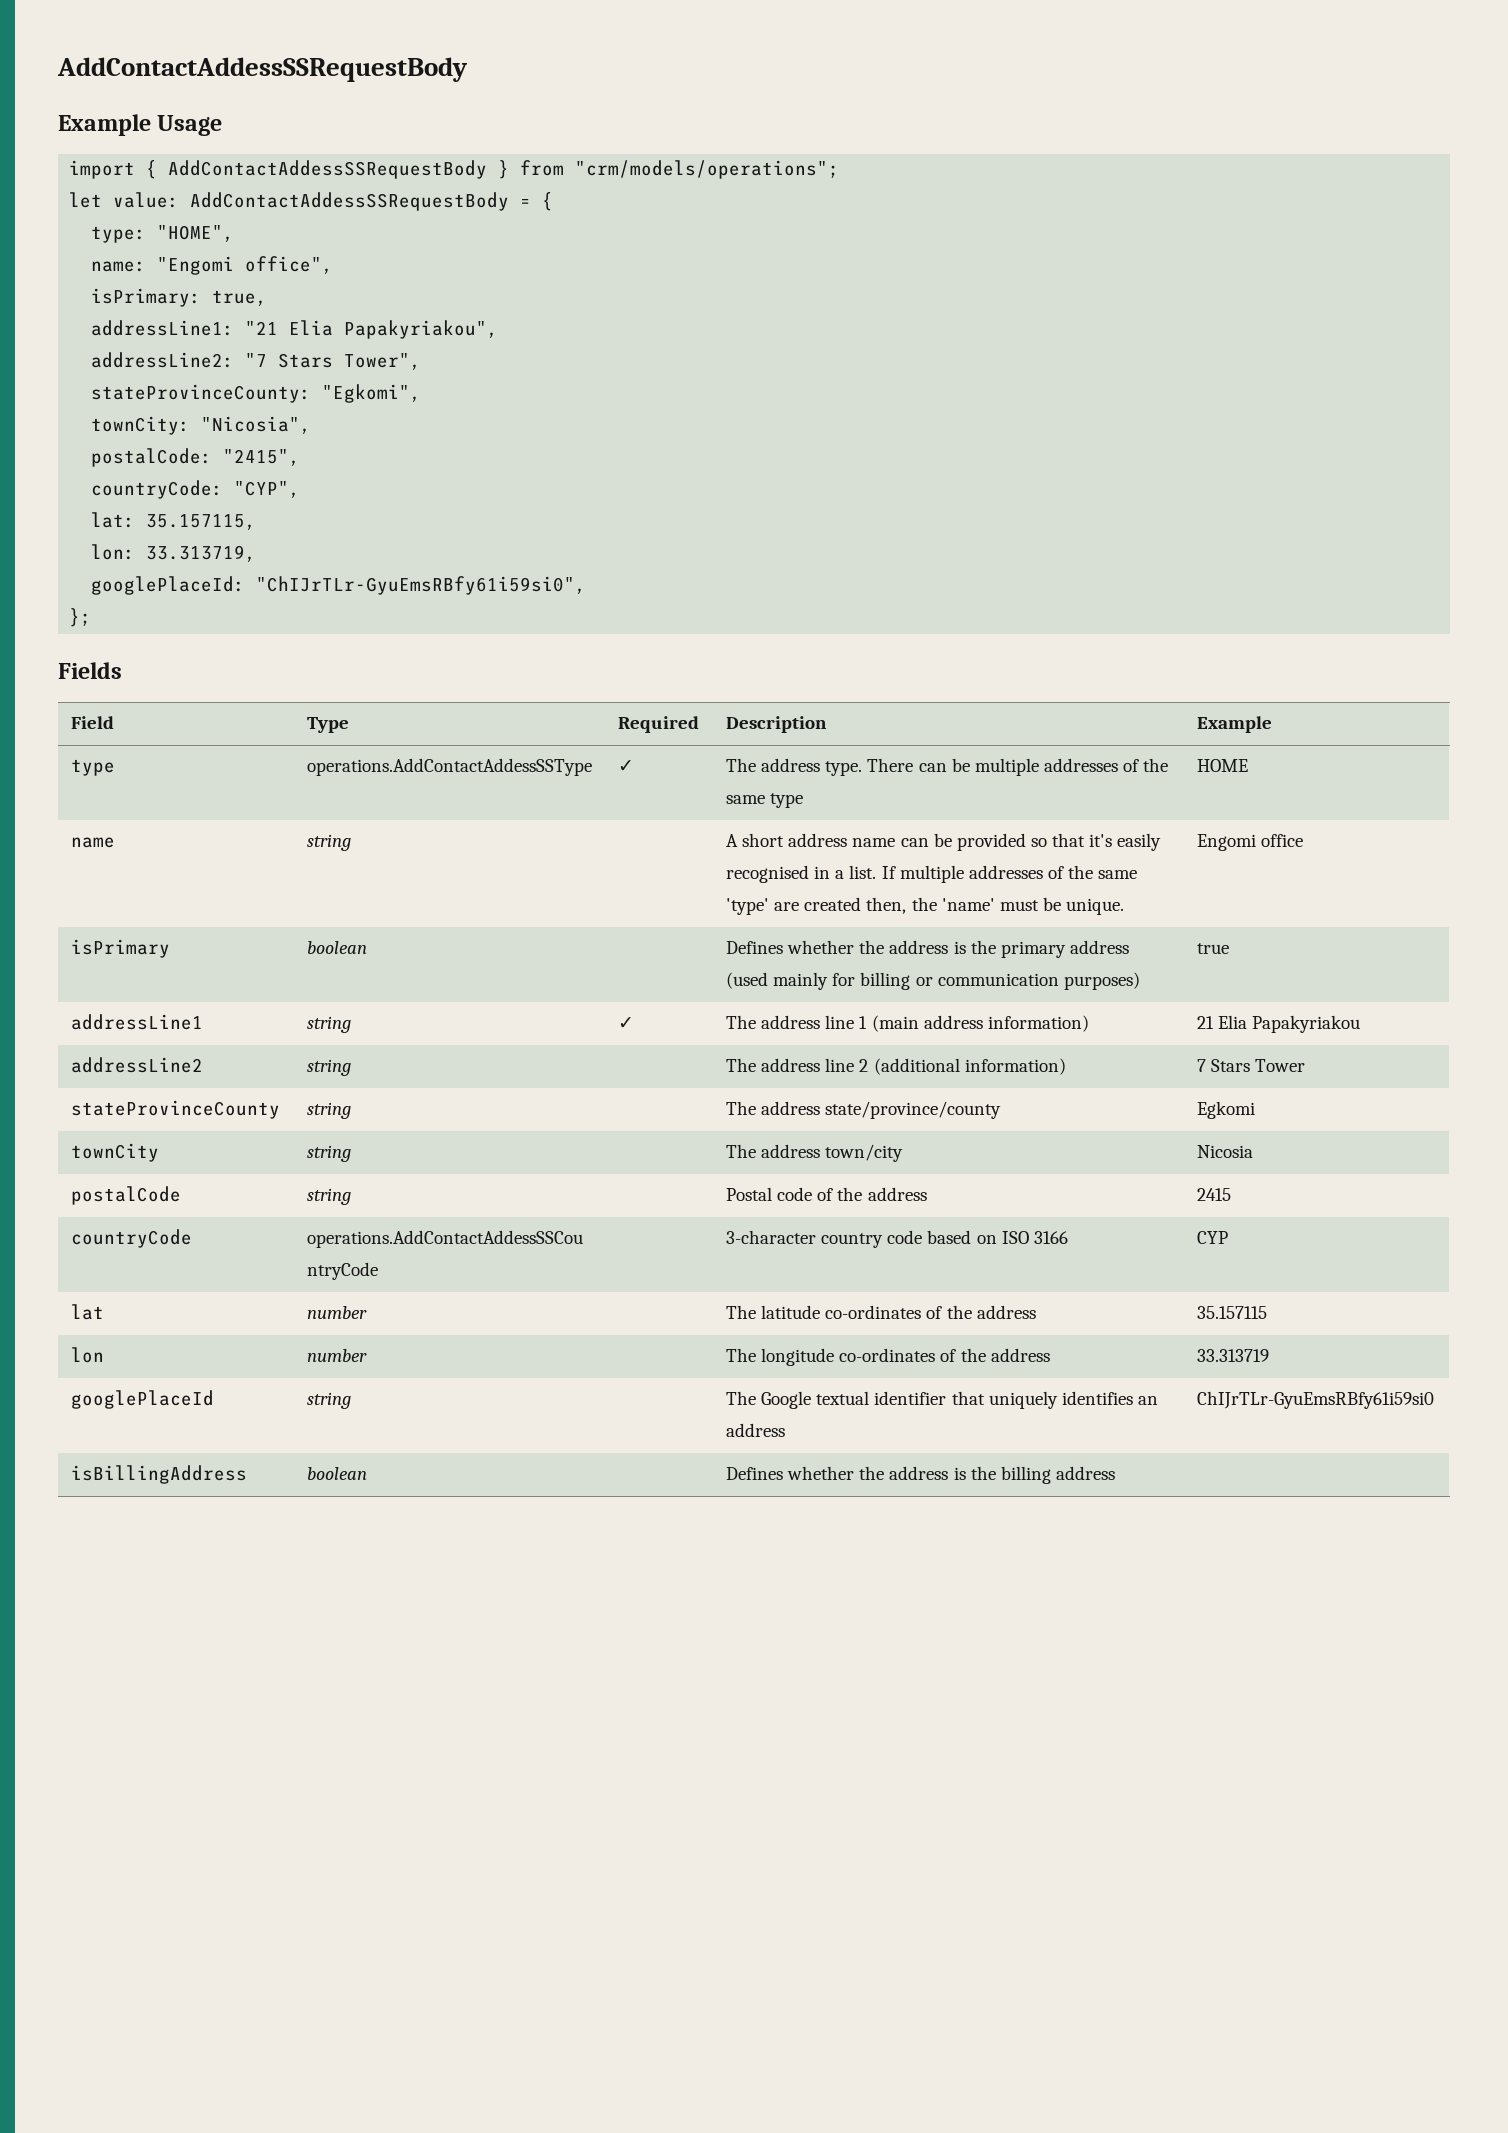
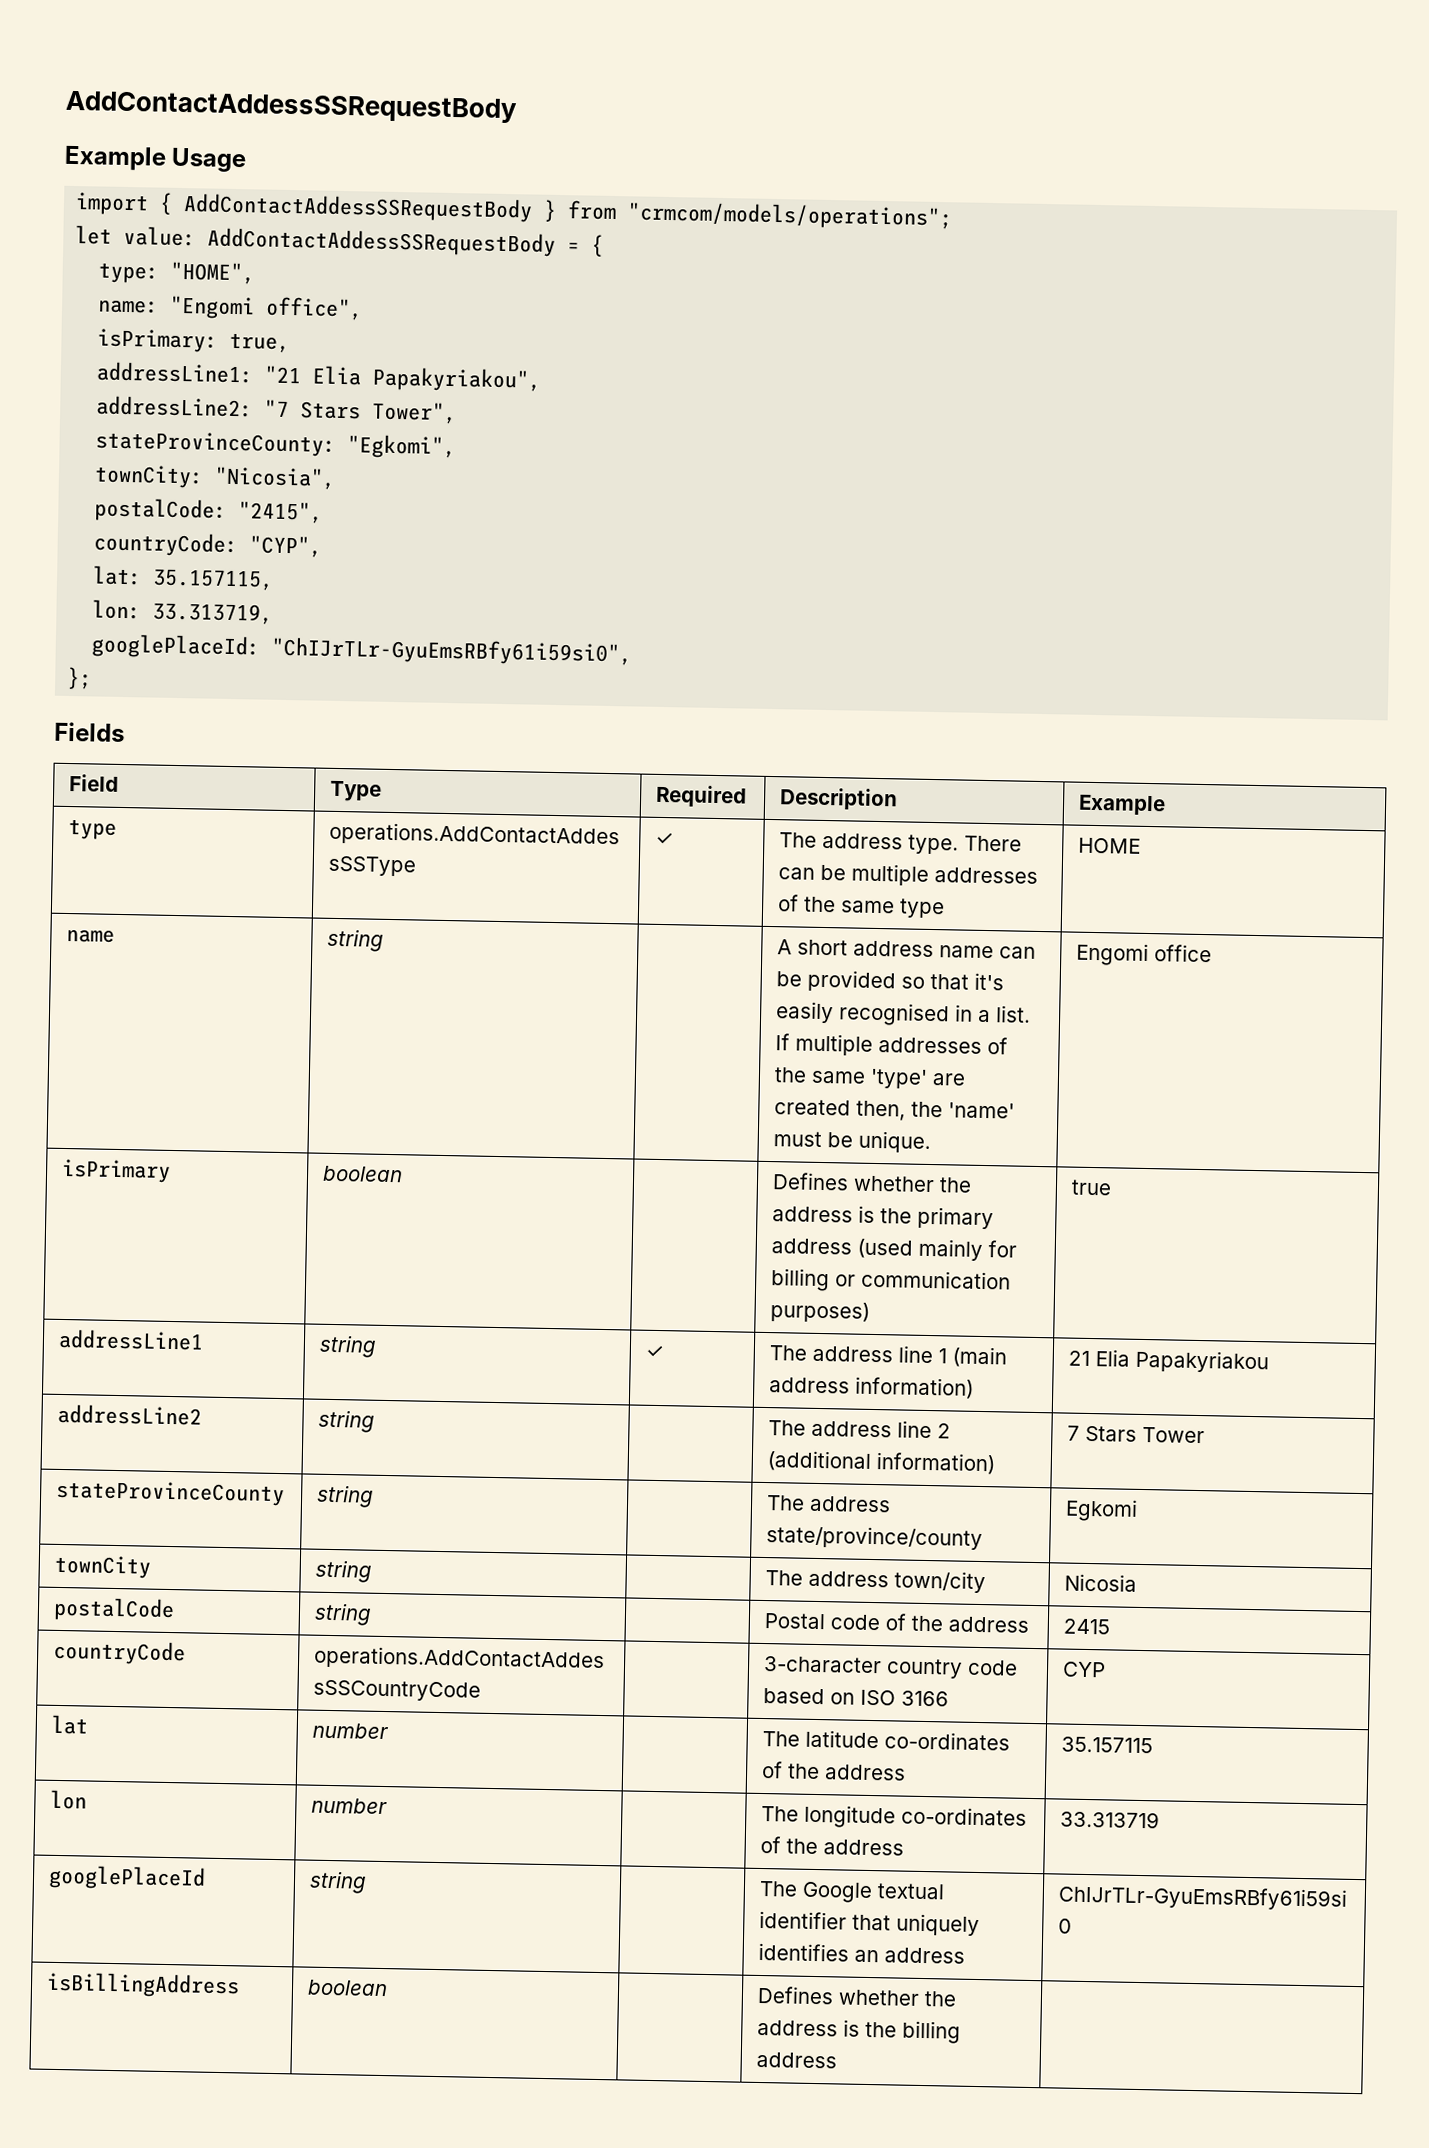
- import { AddContactAddessSSRequestBody } from "crm/models/operations";
+ import { AddContactAddessSSRequestBody } from "crmcom/models/operations";

